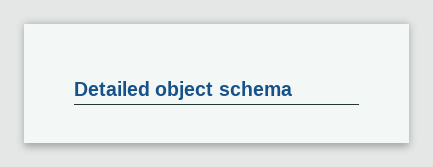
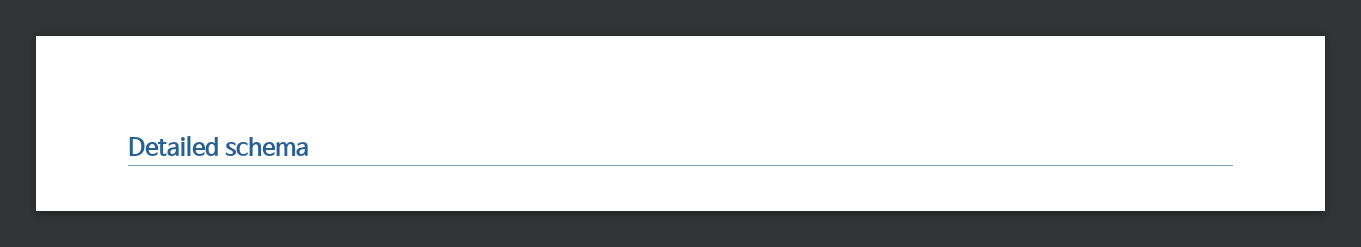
- Detailed object schema
+ Detailed schema

